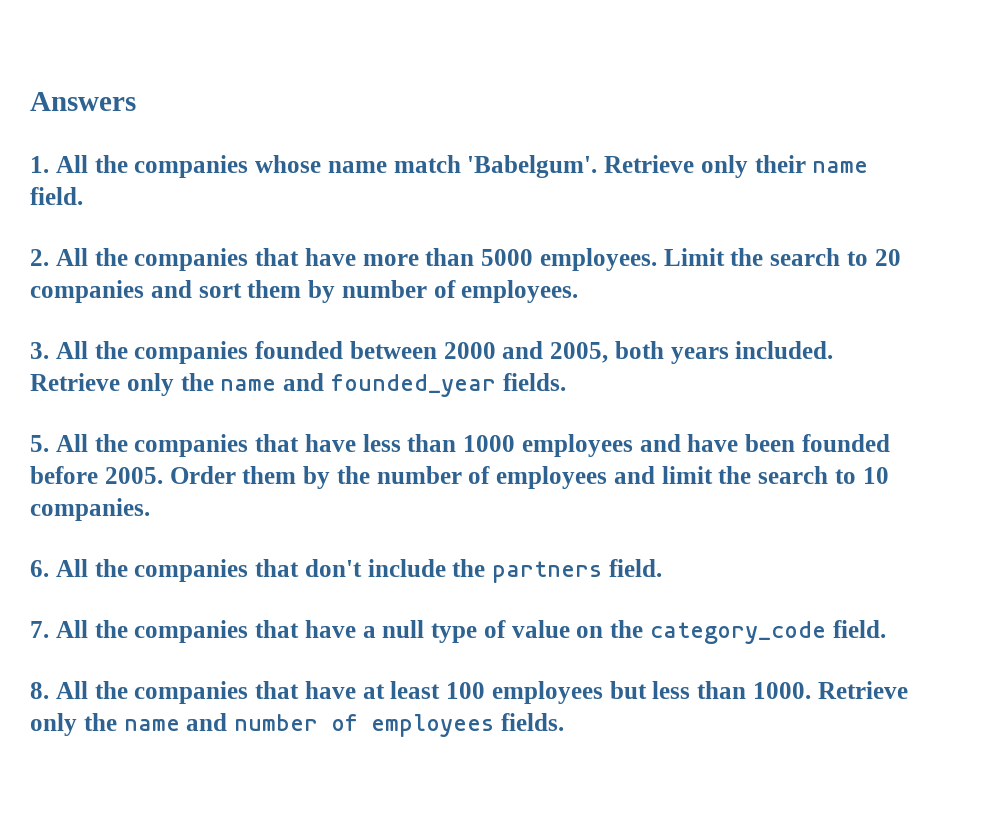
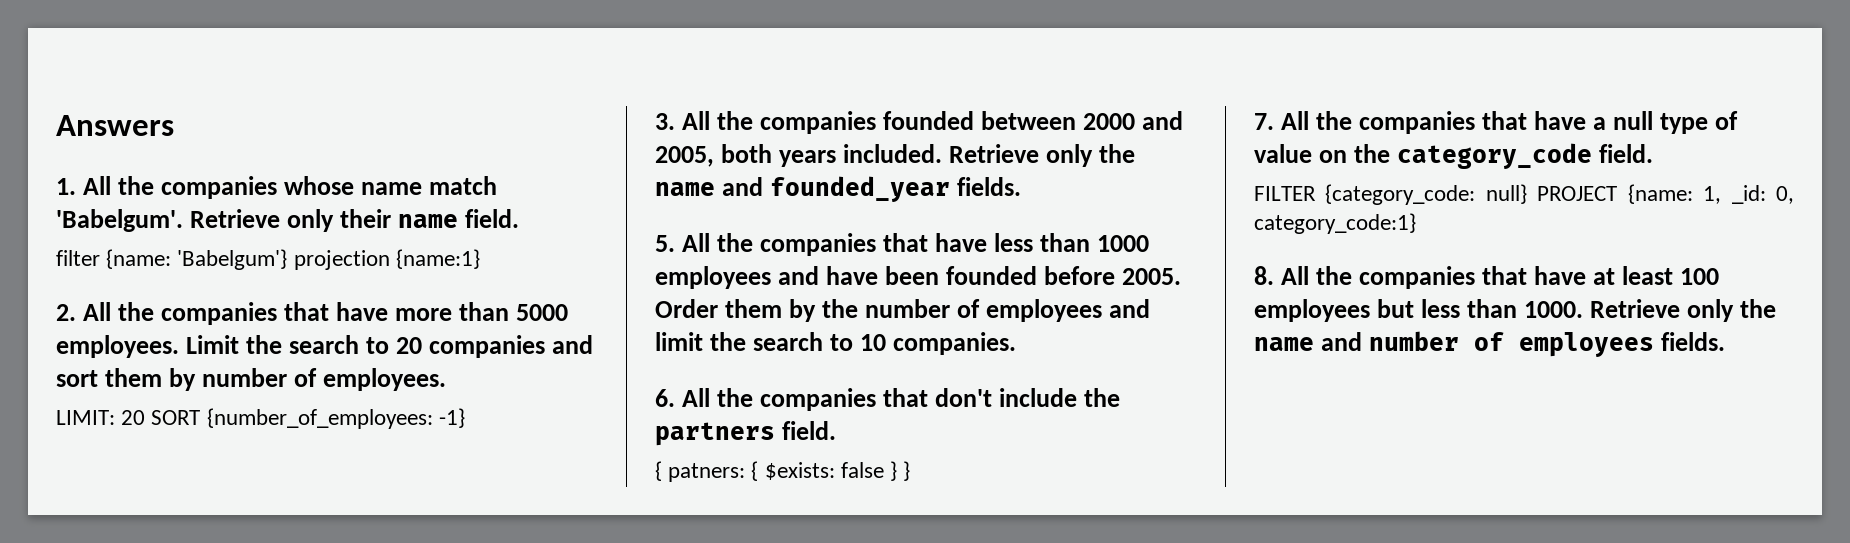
+ filter {name: 'Babelgum'} projection {name:1}
+ LIMIT: 20 SORT {number_of_employees: -1}
+ { patners: { $exists: false } }
+ FILTER {category_code: null} PROJECT {name: 1, _id: 0, category_code:1}

